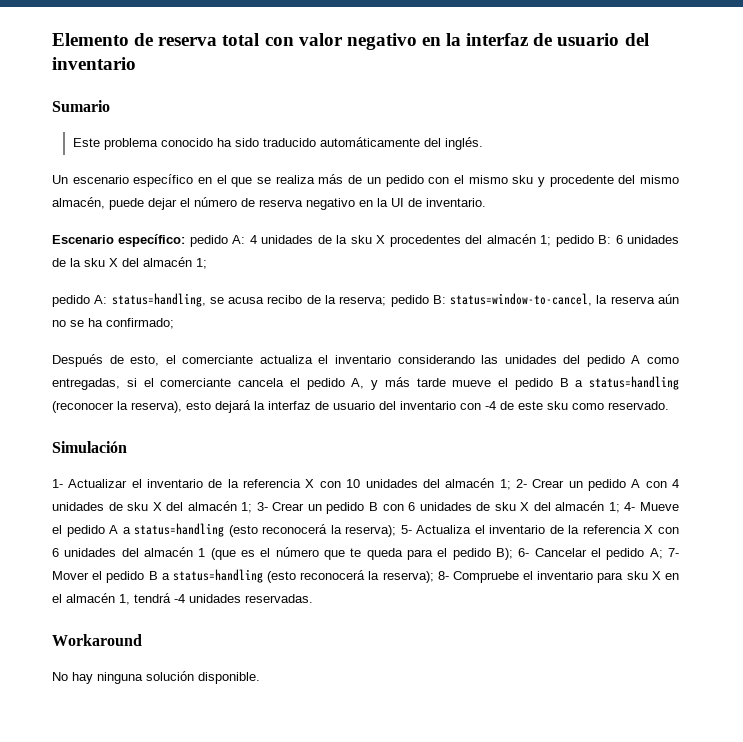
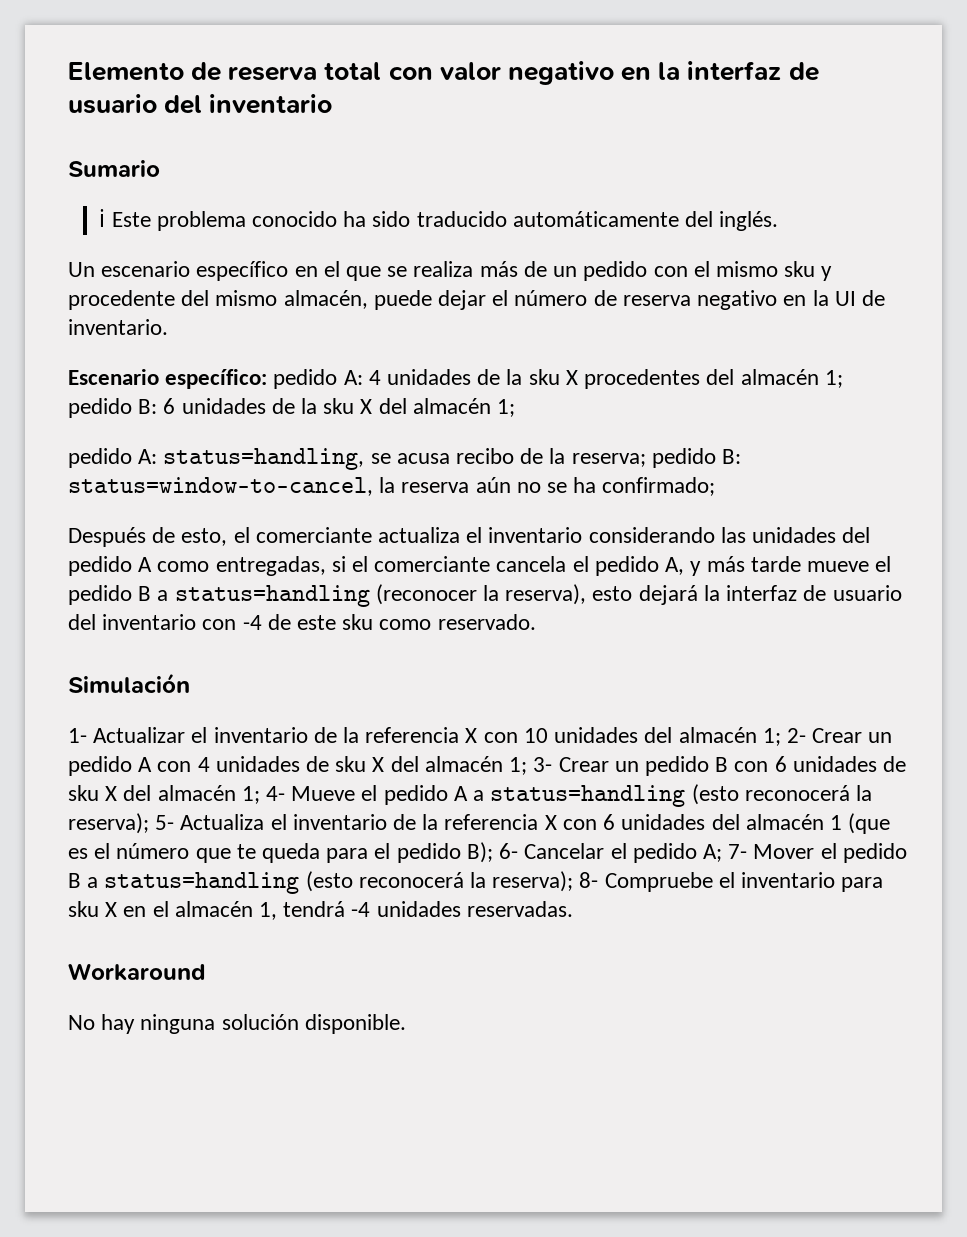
- Este problema conocido ha sido traducido automáticamente del inglés.
+ ℹ Este problema conocido ha sido traducido automáticamente del inglés.

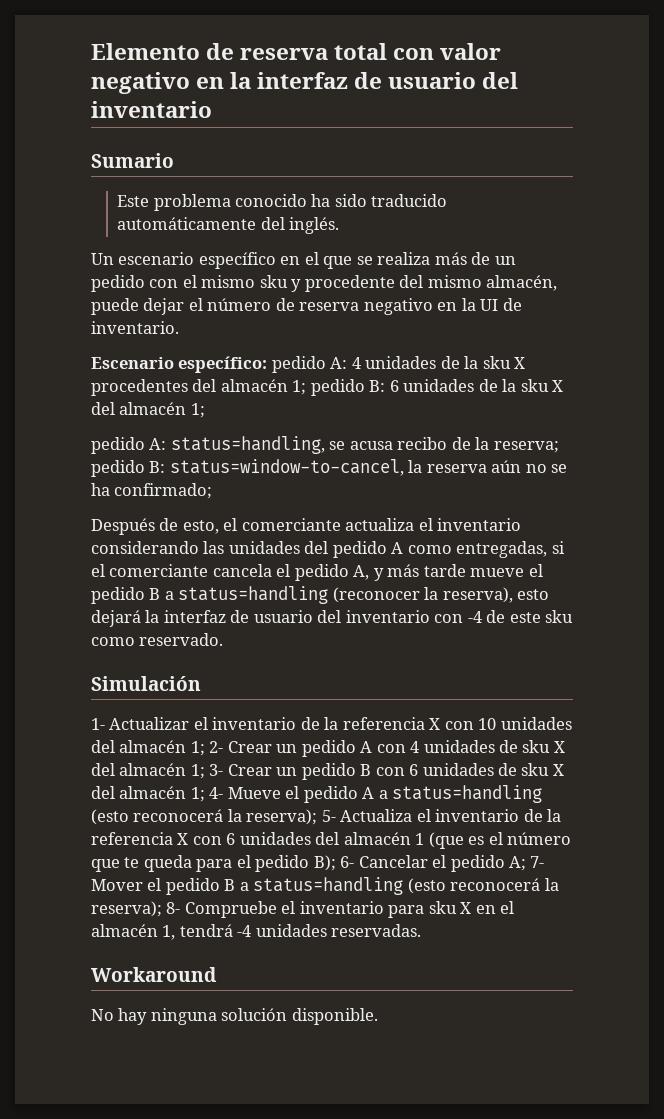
- ℹ Este problema conocido ha sido traducido automáticamente del inglés.
+ Este problema conocido ha sido traducido automáticamente del inglés.

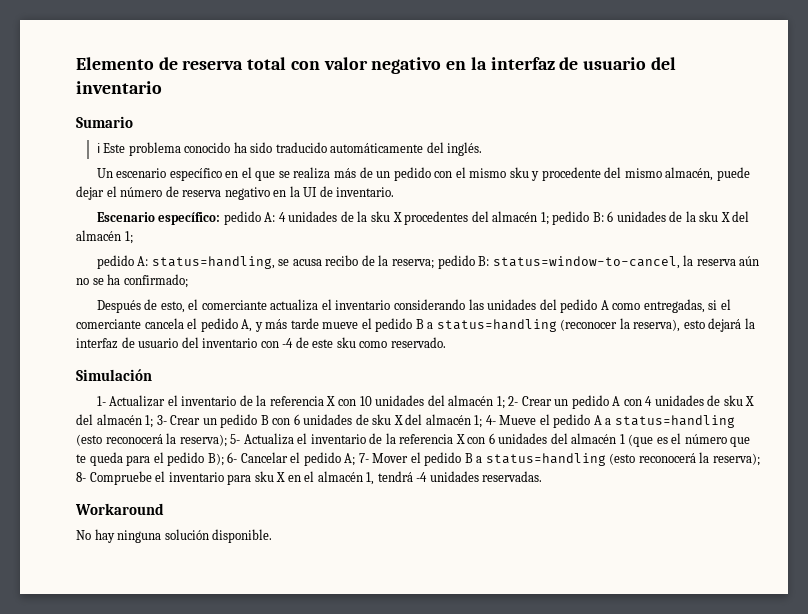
- Este problema conocido ha sido traducido automáticamente del inglés.
+ ℹ Este problema conocido ha sido traducido automáticamente del inglés.

